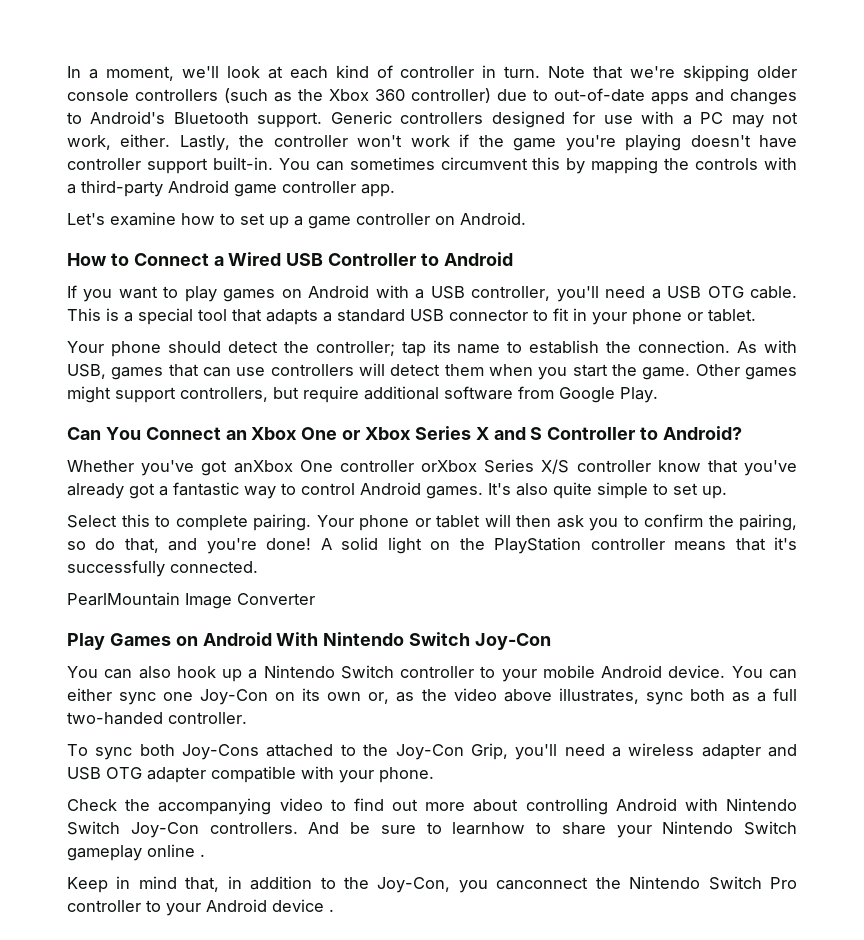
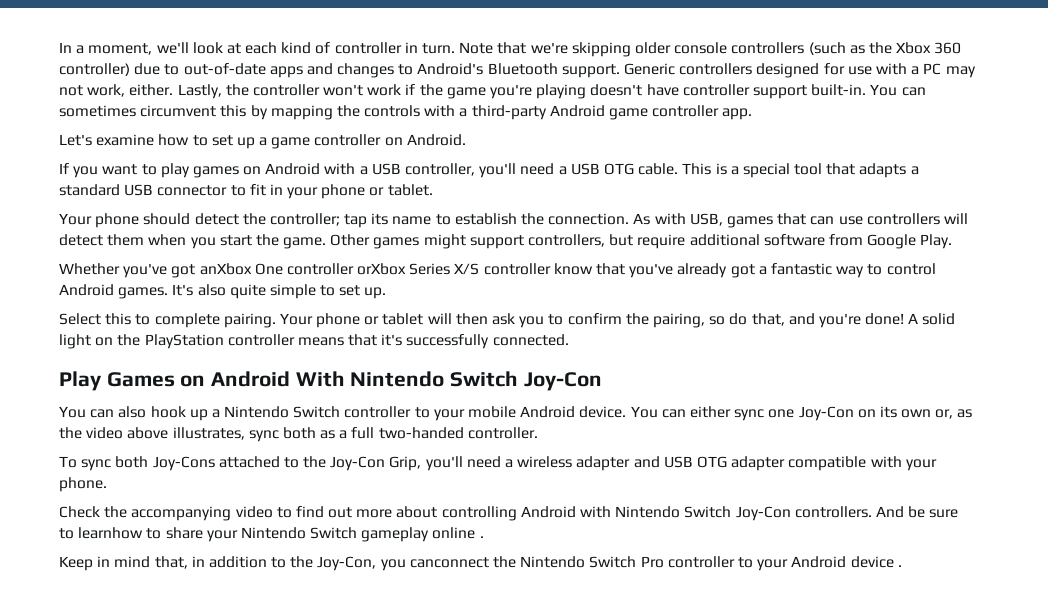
- How to Connect a Wired USB Controller to Android
- Can You Connect an Xbox One or Xbox Series X and S Controller to Android?
- PearlMountain Image Converter

